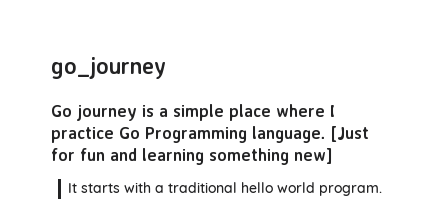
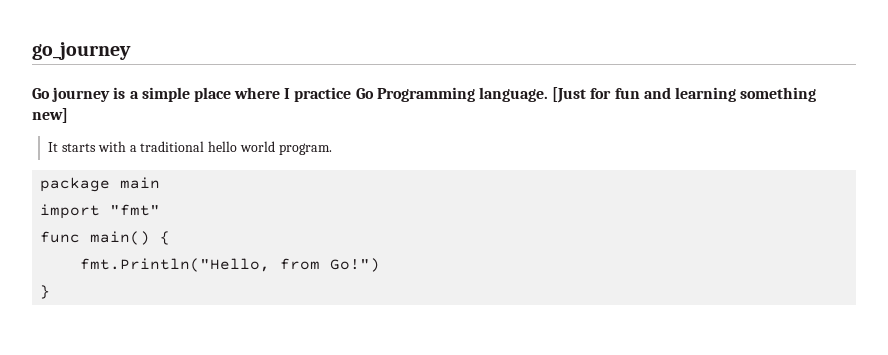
+ package main
+ import "fmt"
+ func main() {
+ fmt.Println("Hello, from Go!")
+ }

